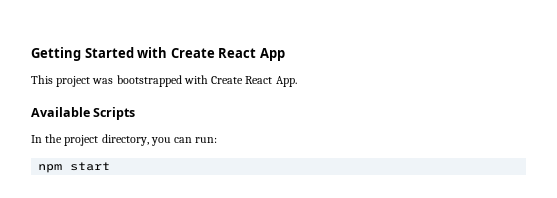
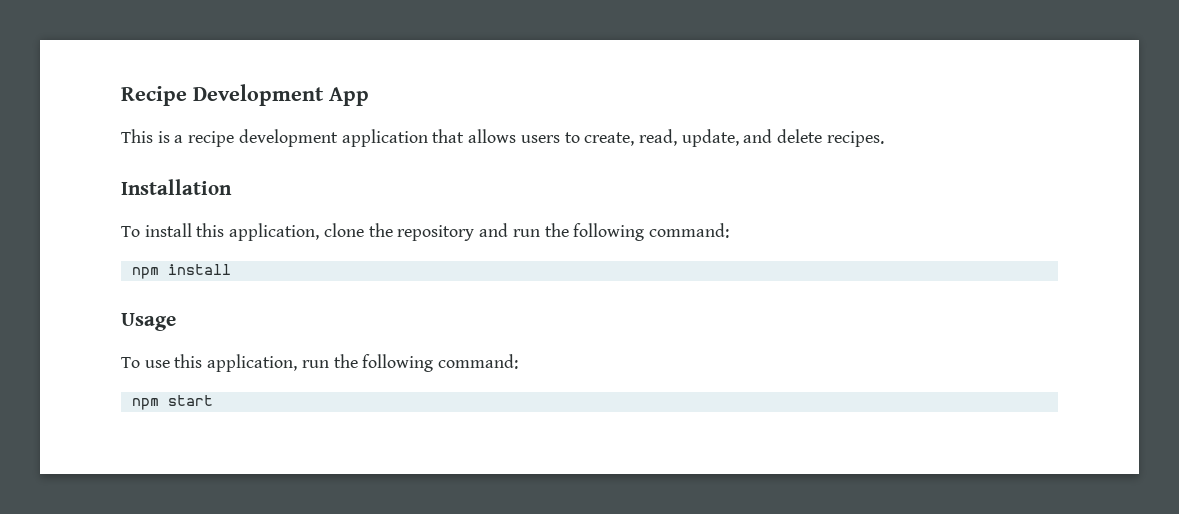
- Getting Started with Create React App
- This project was bootstrapped with Create React App.
- Available Scripts
- In the project directory, you can run:
+ Recipe Development App
+ This is a recipe development application that allows users to create, read, update, and delete recipes.
+ Installation
+ To install this application, clone the repository and run the following command:
+ npm install
+ Usage
+ To use this application, run the following command:

